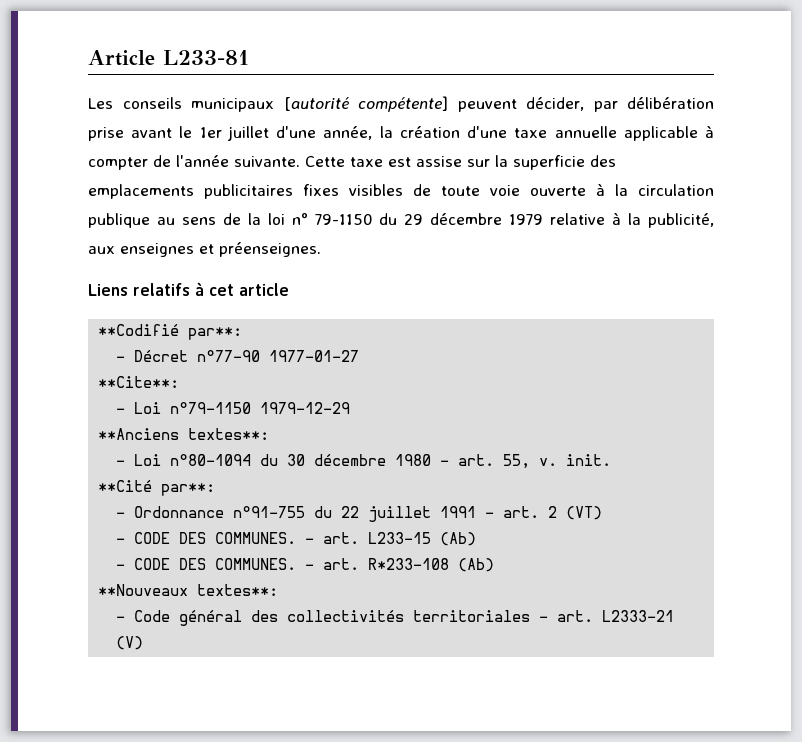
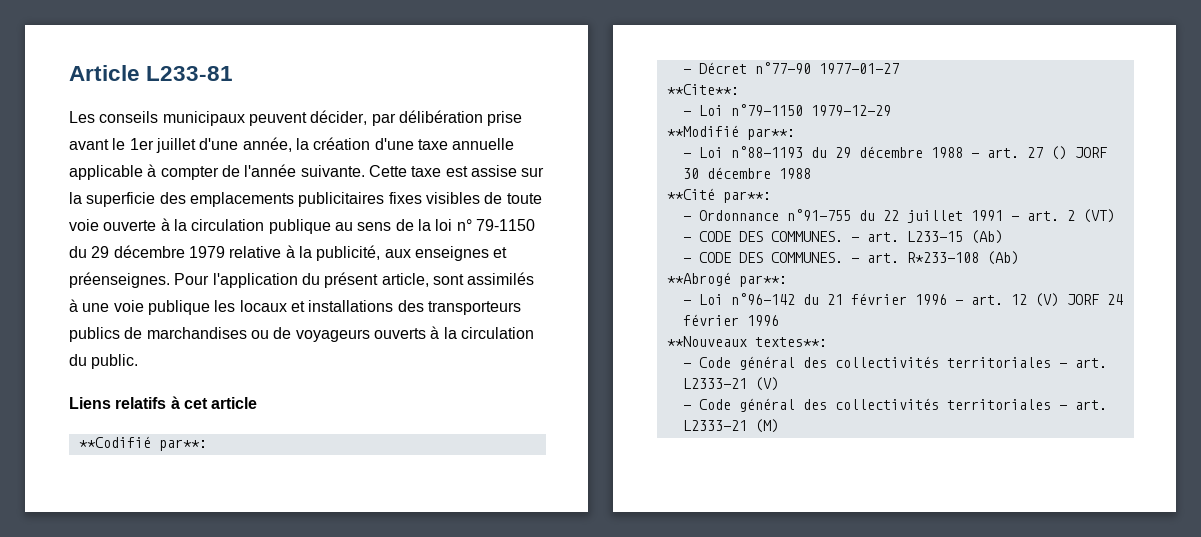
- Les conseils municipaux [autorité compétente] peuvent décider, par délibération prise avant le 1er juillet d'une année, la création d'une taxe annuelle applicable à compter de l'année suivante.
+ Les conseils municipaux peuvent décider, par délibération prise avant le 1er juillet d'une année, la création d'une taxe annuelle applicable à compter de l'année suivante.
+ Pour l'application du présent article, sont assimilés à une voie publique les locaux et installations des transporteurs publics de marchandises ou de voyageurs ouverts à la circulation du public.
- **Anciens textes**:
- - Loi n°80-1094 du 30 décembre 1980 - art. 55, v. init.
+ **Modifié par**:
+ - Loi n°88-1193 du 29 décembre 1988 - art. 27 () JORF 30 décembre 1988
+ **Abrogé par**:
+ - Loi n°96-142 du 21 février 1996 - art. 12 (V) JORF 24 février 1996
+ - Code général des collectivités territoriales - art. L2333-21 (M)

